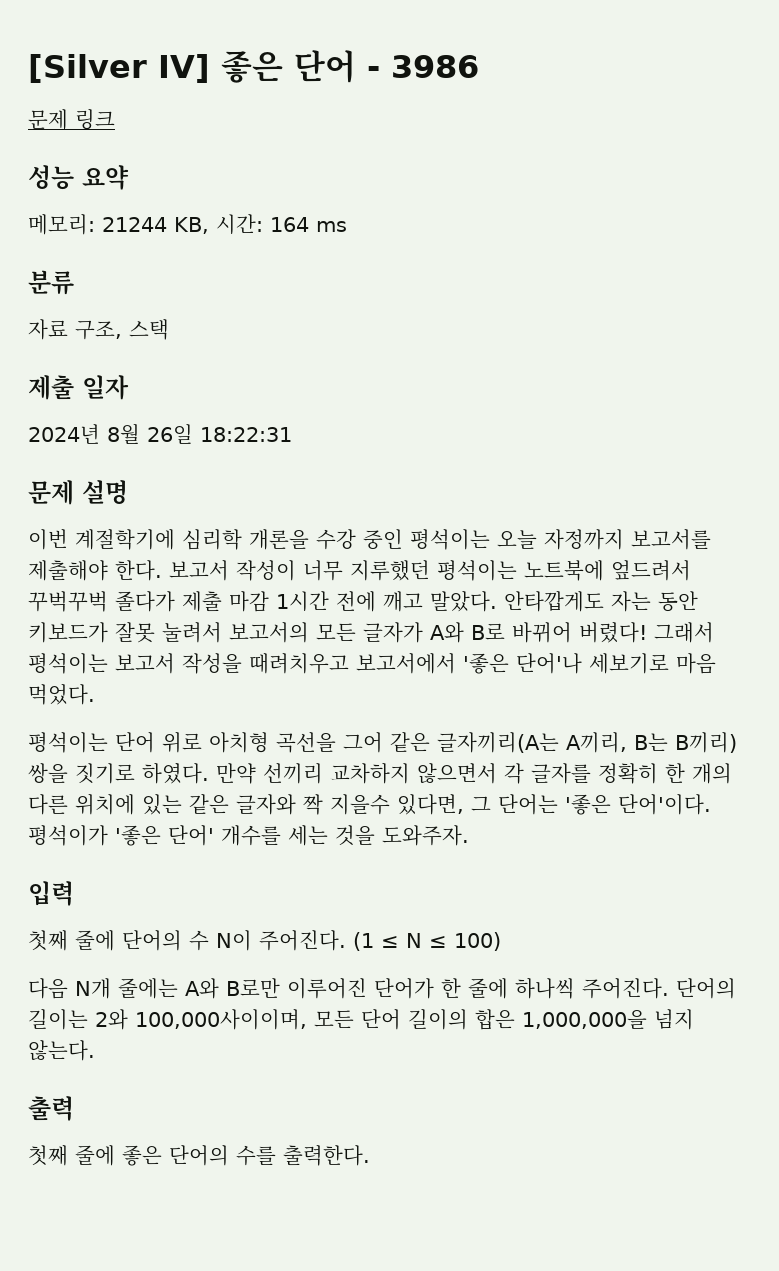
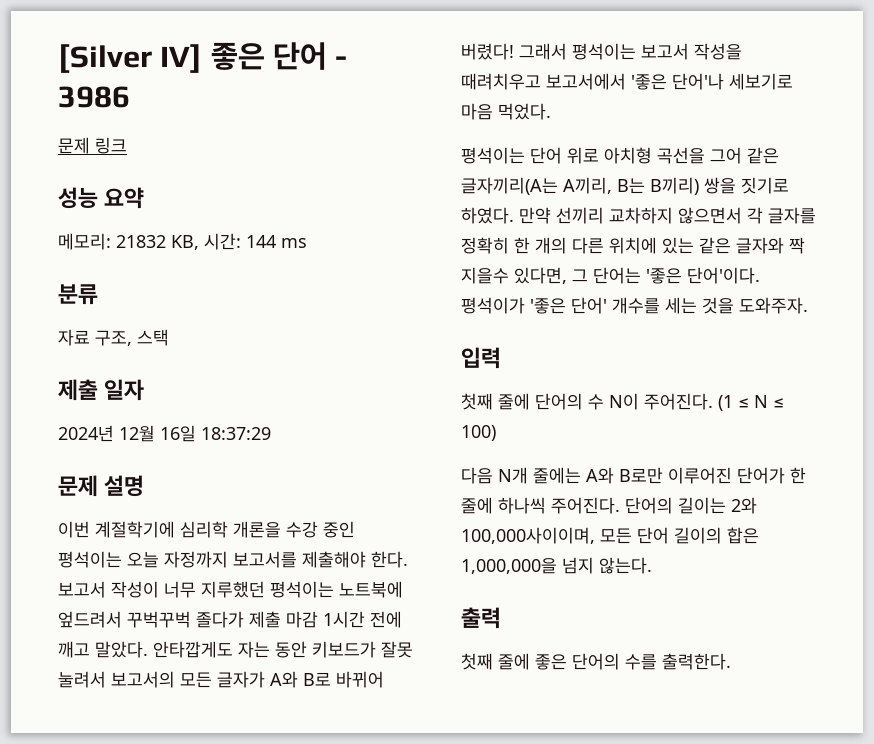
- 메모리: 21244 KB, 시간: 164 ms
+ 메모리: 21832 KB, 시간: 144 ms
- 2024년 8월 26일 18:22:31
+ 2024년 12월 16일 18:37:29

